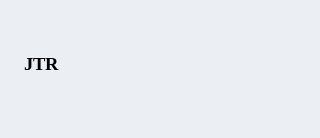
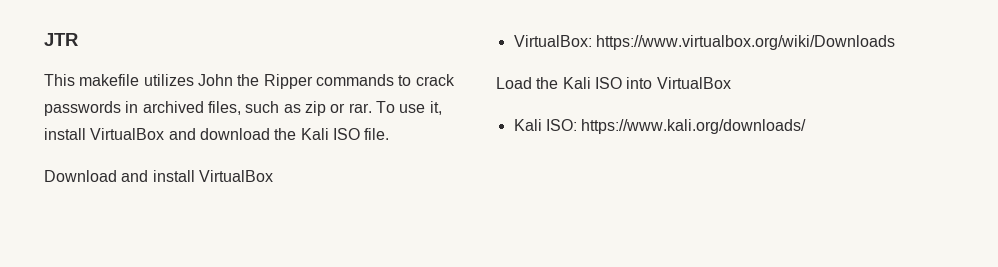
+ This makefile utilizes John the Ripper commands to crack passwords in archived files, such as zip or rar. To use it, install VirtualBox and download the Kali ISO file.
+ Download and install VirtualBox
+ VirtualBox: https://www.virtualbox.org/wiki/Downloads
+ Load the Kali ISO into VirtualBox
+ Kali ISO: https://www.kali.org/downloads/

